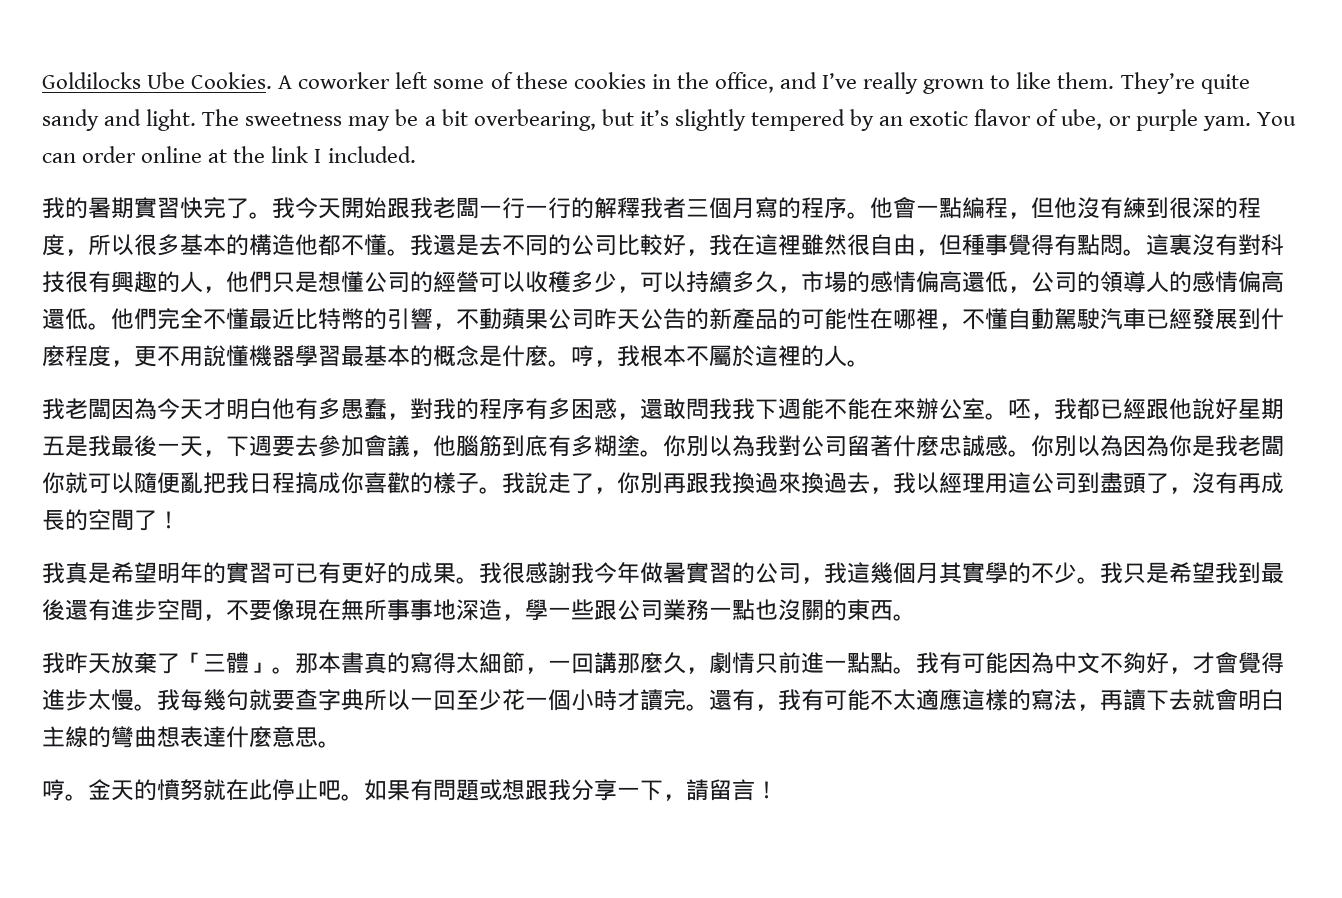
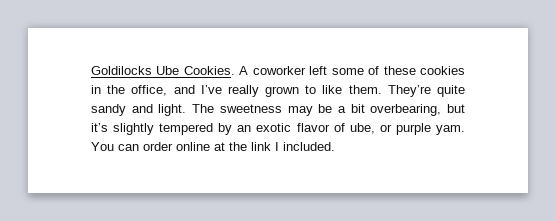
- 我的暑期實習快完了。我今天開始跟我老闆一行一行的解釋我者三個月寫的程序。他會一點編程，但他沒有練到很深的程度，所以很多基本的構造他都不懂。我還是去不同的公司比較好，我在這裡雖然很自由，但種事覺得有點悶。這裏沒有對科技很有興趣的人，他們只是想懂公司的經營可以收穫多少，可以持續多久，市場的感情偏高還低，公司的領導人的感情偏高還低。他們完全不懂最近比特幣的引響，不動蘋果公司昨天公告的新產品的可能性在哪裡，不懂自動駕駛汽車已經發展到什麼程度，更不用說懂機器學習最基本的概念是什麼。哼，我根本不屬於這裡的人。
- 我老闆因為今天才明白他有多愚蠢，對我的程序有多困惑，還敢問我我下週能不能在來辦公室。呸，我都已經跟他說好星期五是我最後一天，下週要去參加會議，他腦筋到底有多糊塗。你別以為我對公司留著什麼忠誠感。你別以為因為你是我老闆你就可以隨便亂把我日程搞成你喜歡的樣子。我說走了，你別再跟我換過來換過去，我以經理用這公司到盡頭了，沒有再成長的空間了！
- 我真是希望明年的實習可已有更好的成果。我很感謝我今年做暑實習的公司，我這幾個月其實學的不少。我只是希望我到最後還有進步空間，不要像現在無所事事地深造，學一些跟公司業務一點也沒關的東西。
- 我昨天放棄了「三體」。那本書真的寫得太細節，一回講那麼久，劇情只前進一點點。我有可能因為中文不夠好，才會覺得進步太慢。我每幾句就要查字典所以一回至少花一個小時才讀完。還有，我有可能不太適應這樣的寫法，再讀下去就會明白主線的彎曲想表達什麼意思。
- 哼。金天的憤努就在此停止吧。如果有問題或想跟我分享一下，請留言！

